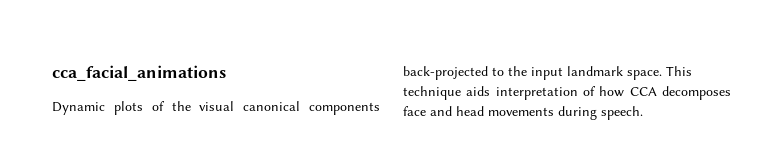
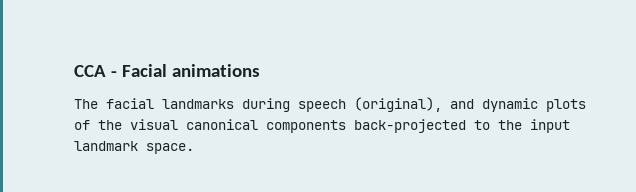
- cca_facial_animations
- Dynamic plots of the visual canonical components back-projected to the input landmark space. This technique aids interpretation of how CCA decomposes face and head movements during speech.
+ CCA - Facial animations
+ The facial landmarks during speech (original), and dynamic plots of the visual canonical components back-projected to the input landmark space.

